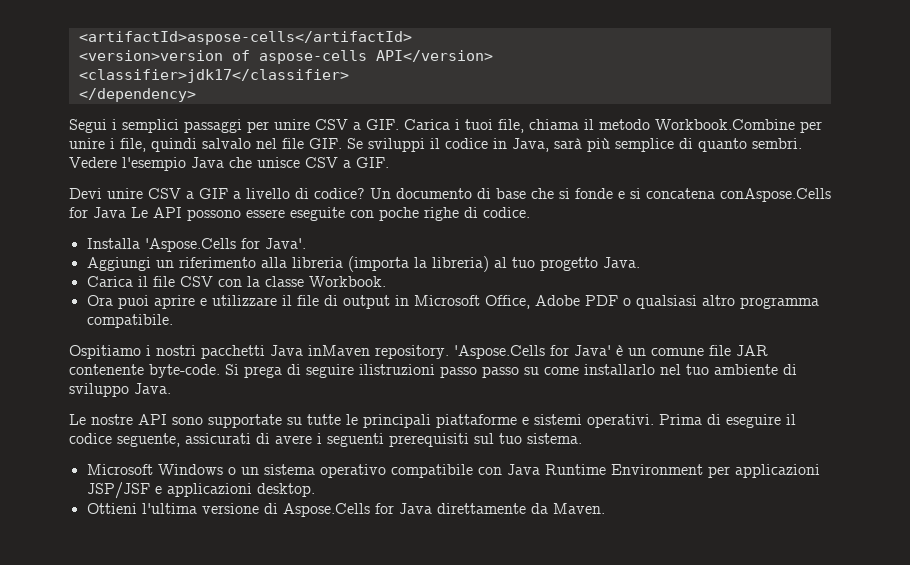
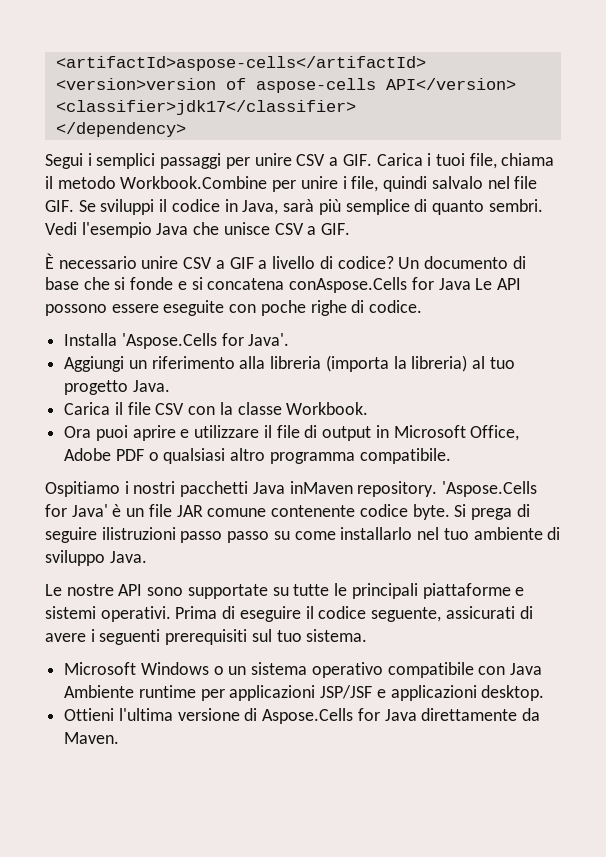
- Vedere l'esempio Java che unisce CSV a GIF.
+ Vedi l'esempio Java che unisce CSV a GIF.
- Devi unire CSV a GIF a livello di codice?
+ È necessario unire CSV a GIF a livello di codice?
- 'Aspose.Cells for Java' è un comune file JAR contenente byte-code.
+ 'Aspose.Cells for Java' è un file JAR comune contenente codice byte.
- Microsoft Windows o un sistema operativo compatibile con Java Runtime Environment per applicazioni JSP/JSF e applicazioni desktop.
+ Microsoft Windows o un sistema operativo compatibile con Java Ambiente runtime per applicazioni JSP/JSF e applicazioni desktop.

